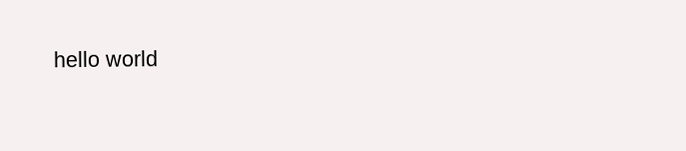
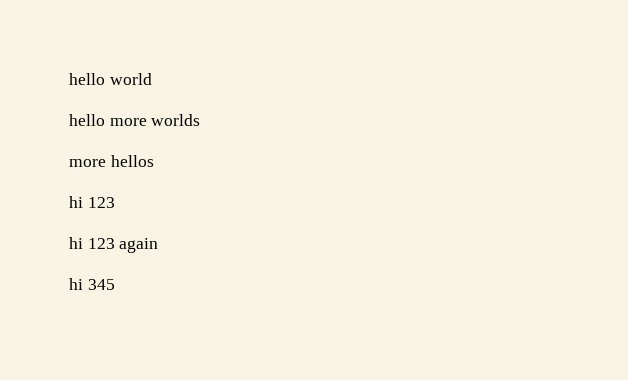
+ hello more worlds
+ more hellos
+ hi 123
+ hi 123 again
+ hi 345

